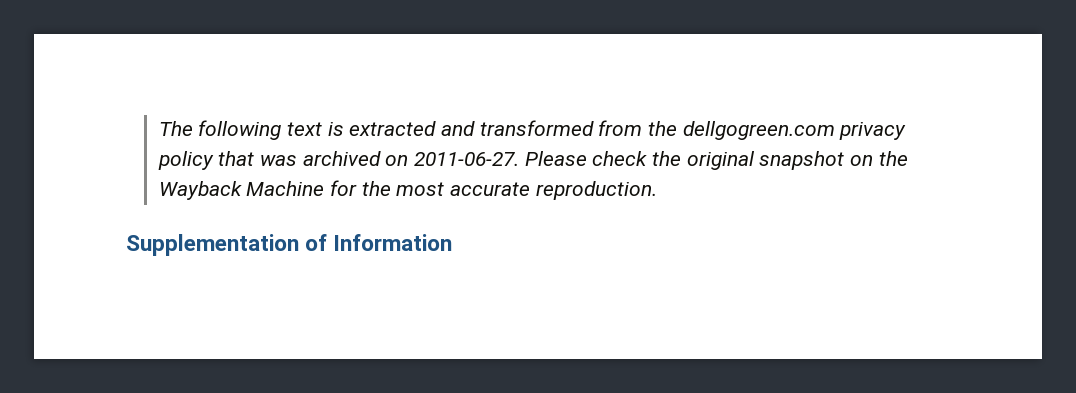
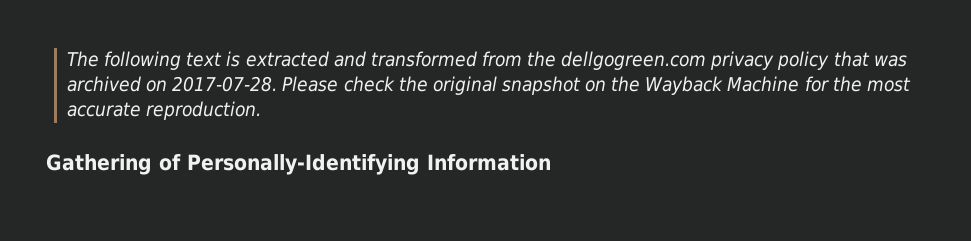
- The following text is extracted and transformed from the dellgogreen.com privacy policy that was archived on 2011-06-27.
+ The following text is extracted and transformed from the dellgogreen.com privacy policy that was archived on 2017-07-28.
- Supplementation of Information
+ Gathering of Personally-Identifying Information

